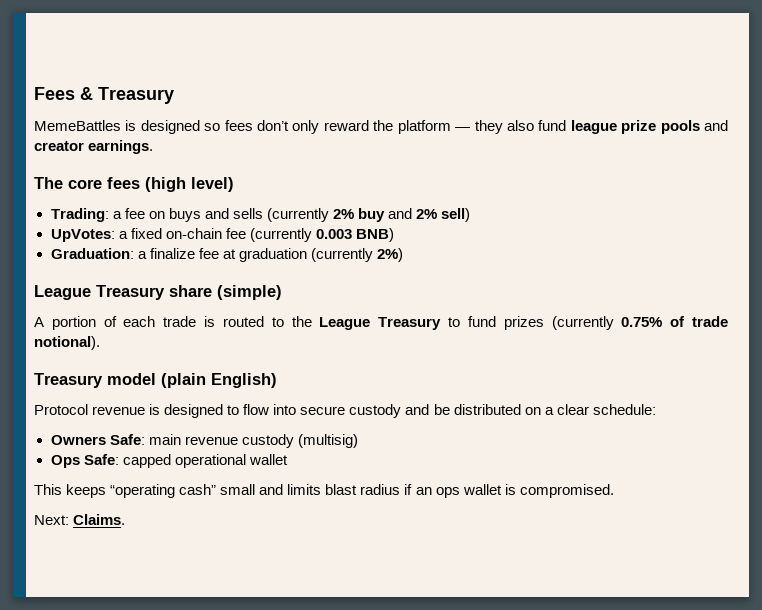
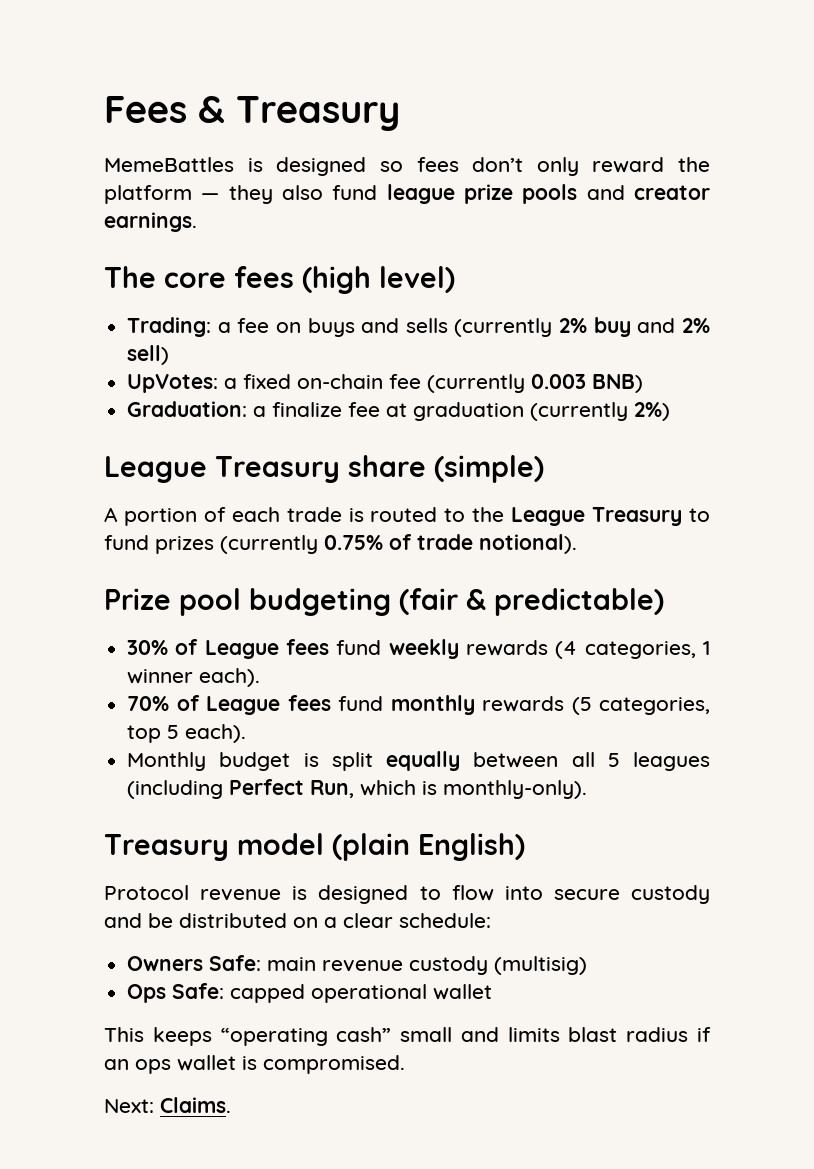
+ Prize pool budgeting (fair & predictable)
+ 30% of League fees fund weekly rewards (4 categories, 1 winner each).
+ 70% of League fees fund monthly rewards (5 categories, top 5 each).
+ Monthly budget is split equally between all 5 leagues (including Perfect Run, which is monthly-only).

